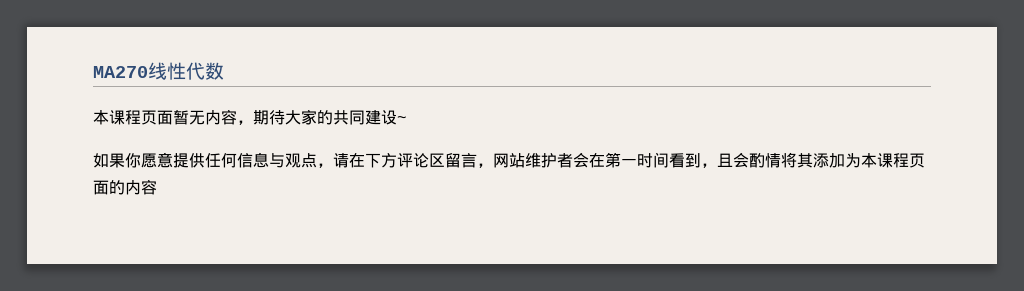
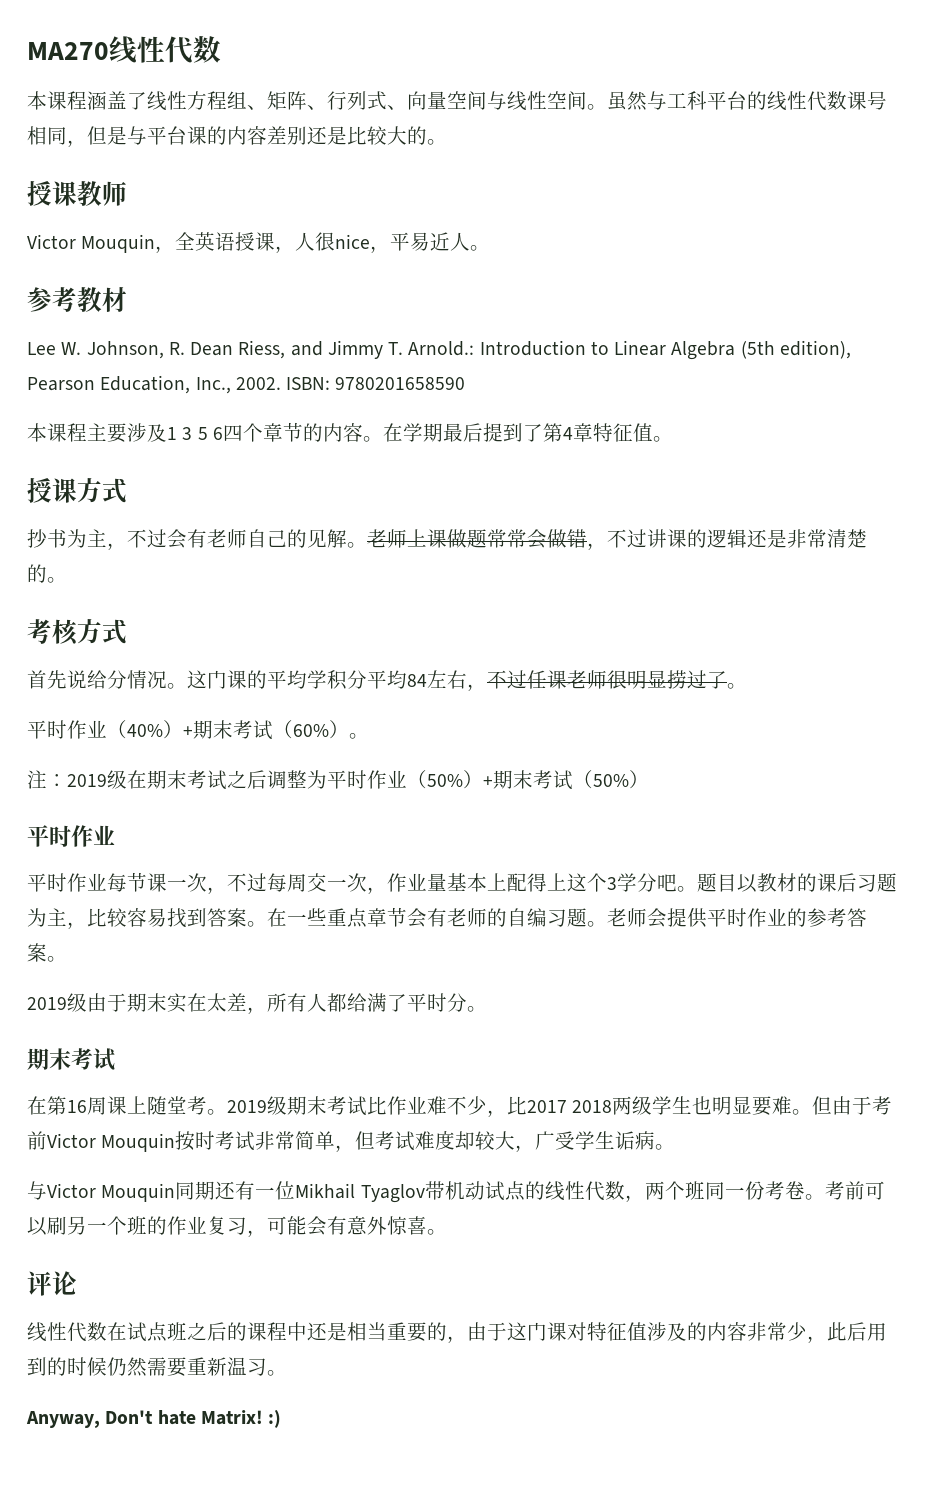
- 本课程页面暂无内容，期待大家的共同建设~
- 如果你愿意提供任何信息与观点，请在下方评论区留言，网站维护者会在第一时间看到，且会酌情将其添加为本课程页面的内容
+ 本课程涵盖了线性方程组、矩阵、行列式、向量空间与线性空间。虽然与工科平台的线性代数课号相同，但是与平台课的内容差别还是比较大的。
+ 授课教师
+ Victor Mouquin，全英语授课，人很nice，平易近人。
+ 参考教材
+ Lee W. Johnson, R. Dean Riess, and Jimmy T. Arnold.: Introduction to Linear Algebra (5th edition), Pearson Education, Inc., 2002. ISBN: 9780201658590
+ 本课程主要涉及1 3 5 6四个章节的内容。在学期最后提到了第4章特征值。
+ 授课方式
+ 抄书为主，不过会有老师自己的见解。老师上课做题常常会做错，不过讲课的逻辑还是非常清楚的。
+ 考核方式
+ 首先说给分情况。这门课的平均学积分平均84左右，不过任课老师很明显捞过了。
+ 平时作业（40%）+期末考试（60%）。
+ 注：2019级在期末考试之后调整为平时作业（50%）+期末考试（50%）
+ 平时作业
+ 平时作业每节课一次，不过每周交一次，作业量基本上配得上这个3学分吧。题目以教材的课后习题为主，比较容易找到答案。在一些重点章节会有老师的自编习题。老师会提供平时作业的参考答案。
+ 2019级由于期末实在太差，所有人都给满了平时分。
+ 期末考试
+ 在第16周课上随堂考。2019级期末考试比作业难不少，比2017 2018两级学生也明显要难。但由于考前Victor Mouquin按时考试非常简单，但考试难度却较大，广受学生诟病。
+ 与Victor Mouquin同期还有一位Mikhail Tyaglov带机动试点的线性代数，两个班同一份考卷。考前可以刷另一个班的作业复习，可能会有意外惊喜。
+ 评论
+ 线性代数在试点班之后的课程中还是相当重要的，由于这门课对特征值涉及的内容非常少，此后用到的时候仍然需要重新温习。
+ Anyway, Don't hate Matrix! :)

